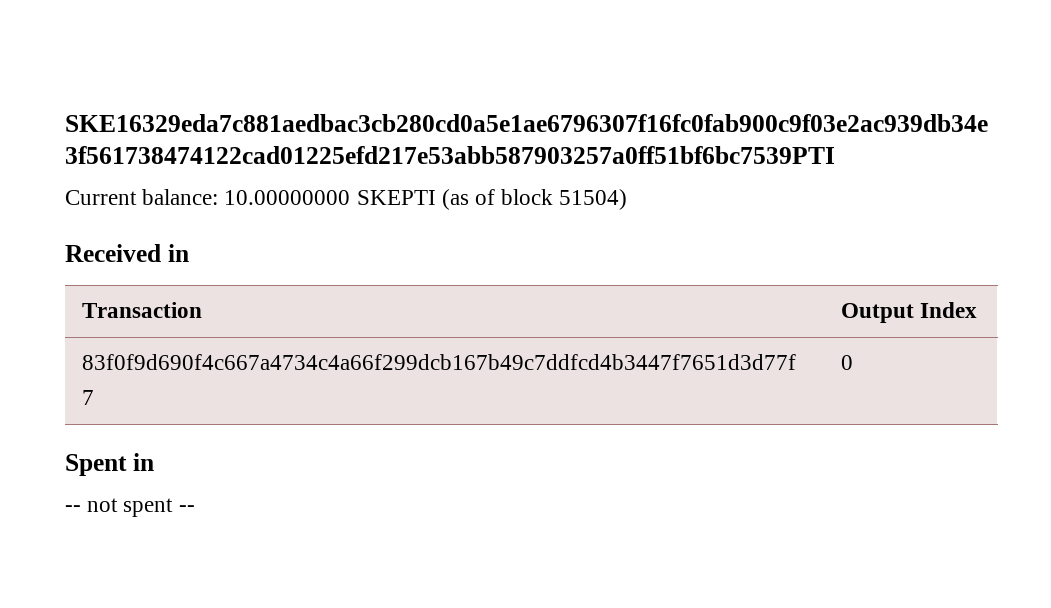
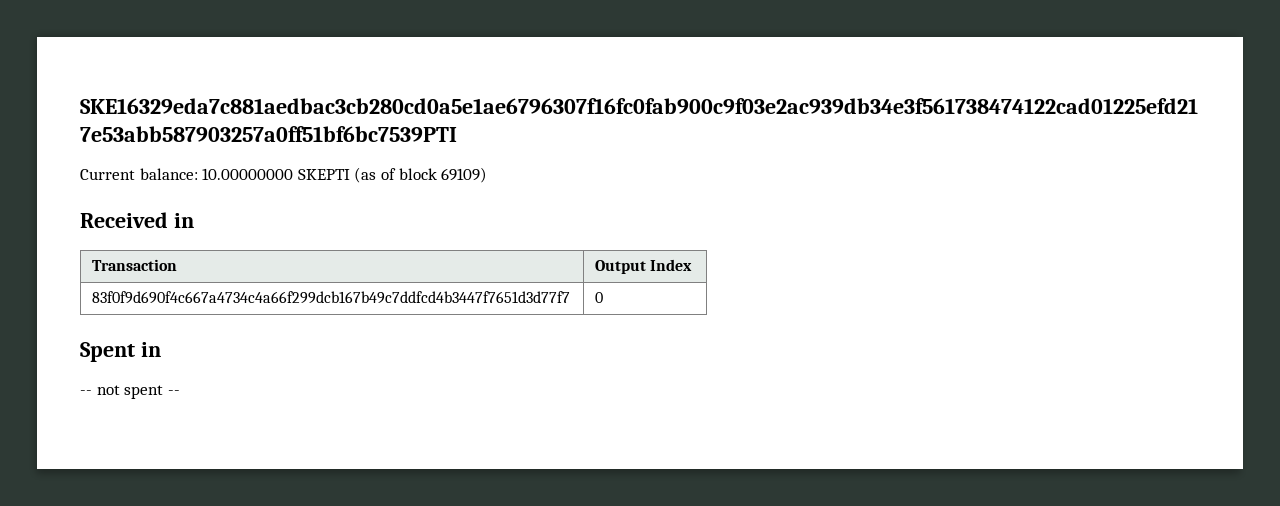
- Current balance: 10.00000000 SKEPTI (as of block 51504)
+ Current balance: 10.00000000 SKEPTI (as of block 69109)

